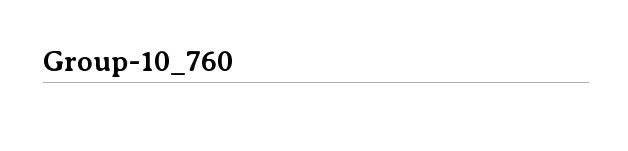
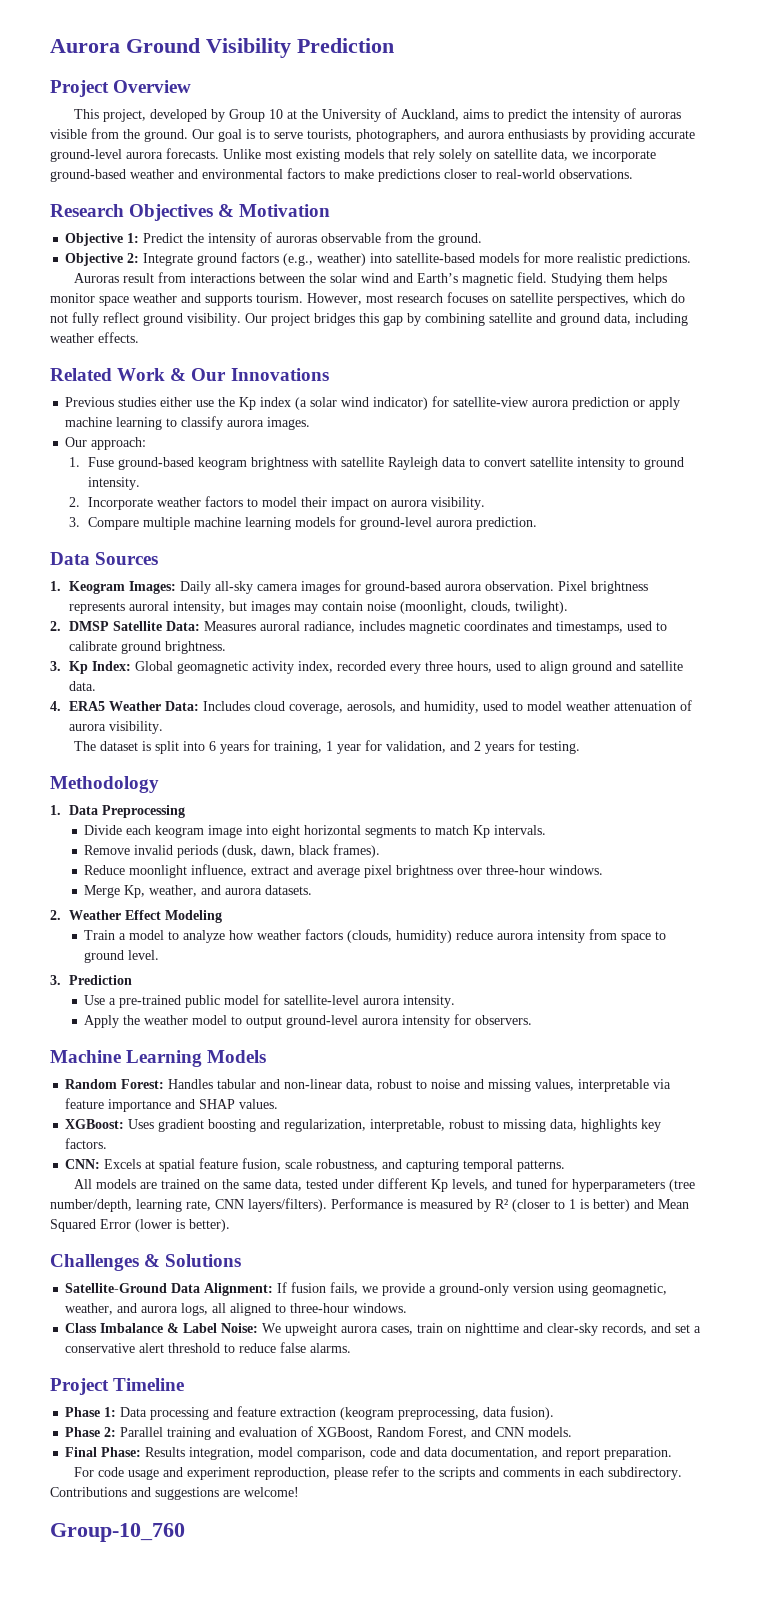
+ Aurora Ground Visibility Prediction
+ Project Overview
+ This project, developed by Group 10 at the University of Auckland, aims to predict the intensity of auroras visible from the ground. Our goal is to serve tourists, photographers, and aurora enthusiasts by providing accurate ground-level aurora forecasts. Unlike most existing models that rely solely on satellite data, we incorporate ground-based weather and environmental factors to make predictions closer to real-world observations.
+ Research Objectives & Motivation
+ Objective 1: Predict the intensity of auroras observable from the ground.
+ Objective 2: Integrate ground factors (e.g., weather) into satellite-based models for more realistic predictions.
+ Auroras result from interactions between the solar wind and Earth’s magnetic field. Studying them helps monitor space weather and supports tourism. However, most research focuses on satellite perspectives, which do not fully reflect ground visibility. Our project bridges this gap by combining satellite and ground data, including weather effects.
+ Related Work & Our Innovations
+ Previous studies either use the Kp index (a solar wind indicator) for satellite-view aurora prediction or apply machine learning to classify aurora images.
+ Our approach:
+ 1. Fuse ground-based keogram brightness with satellite Rayleigh data to convert satellite intensity to ground intensity.
+ 2. Incorporate weather factors to model their impact on aurora visibility.
+ 3. Compare multiple machine learning models for ground-level aurora prediction.
+ Data Sources
+ 1. Keogram Images: Daily all-sky camera images for ground-based aurora observation. Pixel brightness represents auroral intensity, but images may contain noise (moonlight, clouds, twilight).
+ 2. DMSP Satellite Data: Measures auroral radiance, includes magnetic coordinates and timestamps, used to calibrate ground brightness.
+ 3. Kp Index: Global geomagnetic activity index, recorded every three hours, used to align ground and satellite data.
+ 4. ERA5 Weather Data: Includes cloud coverage, aerosols, and humidity, used to model weather attenuation of aurora visibility.
+ The dataset is split into 6 years for training, 1 year for validation, and 2 years for testing.
+ Methodology
+ 1. Data Preprocessing
+ Divide each keogram image into eight horizontal segments to match Kp intervals.
+ Remove invalid periods (dusk, dawn, black frames).
+ Reduce moonlight influence, extract and average pixel brightness over three-hour windows.
+ Merge Kp, weather, and aurora datasets.
+ 2. Weather Effect Modeling
+ Train a model to analyze how weather factors (clouds, humidity) reduce aurora intensity from space to ground level.
+ 3. Prediction
+ Use a pre-trained public model for satellite-level aurora intensity.
+ Apply the weather model to output ground-level aurora intensity for observers.
+ Machine Learning Models
+ Random Forest: Handles tabular and non-linear data, robust to noise and missing values, interpretable via feature importance and SHAP values.
+ XGBoost: Uses gradient boosting and regularization, interpretable, robust to missing data, highlights key factors.
+ CNN: Excels at spatial feature fusion, scale robustness, and capturing temporal patterns.
+ All models are trained on the same data, tested under different Kp levels, and tuned for hyperparameters (tree number/depth, learning rate, CNN layers/filters). Performance is measured by R² (closer to 1 is better) and Mean Squared Error (lower is better).
+ Challenges & Solutions
+ Satellite-Ground Data Alignment: If fusion fails, we provide a ground-only version using geomagnetic, weather, and aurora logs, all aligned to three-hour windows.
+ Class Imbalance & Label Noise: We upweight aurora cases, train on nighttime and clear-sky records, and set a conservative alert threshold to reduce false alarms.
+ Project Timeline
+ Phase 1: Data processing and feature extraction (keogram preprocessing, data fusion).
+ Phase 2: Parallel training and evaluation of XGBoost, Random Forest, and CNN models.
+ Final Phase: Results integration, model comparison, code and data documentation, and report preparation.
+ For code usage and experiment reproduction, please refer to the scripts and comments in each subdirectory. Contributions and suggestions are welcome!

